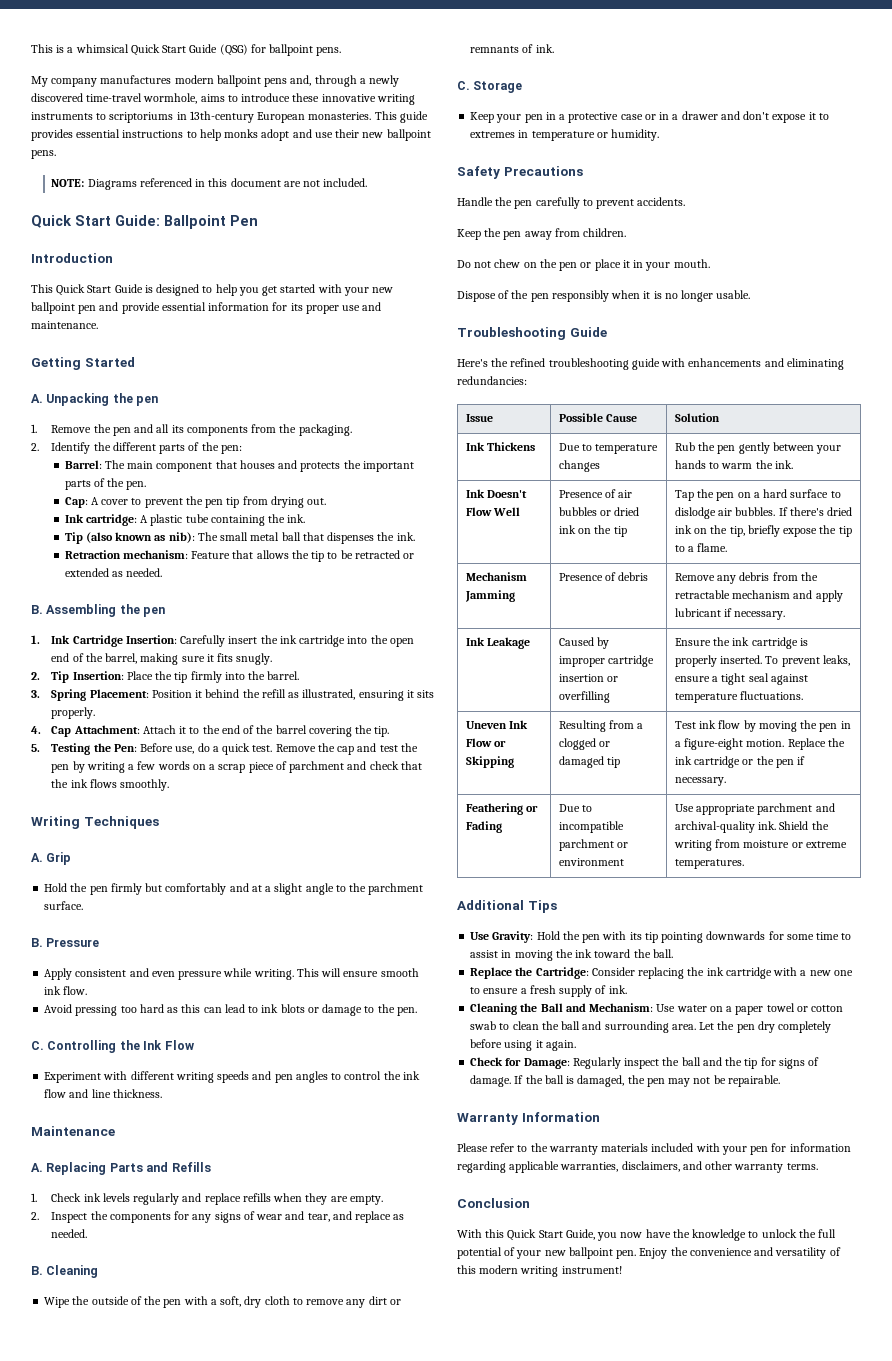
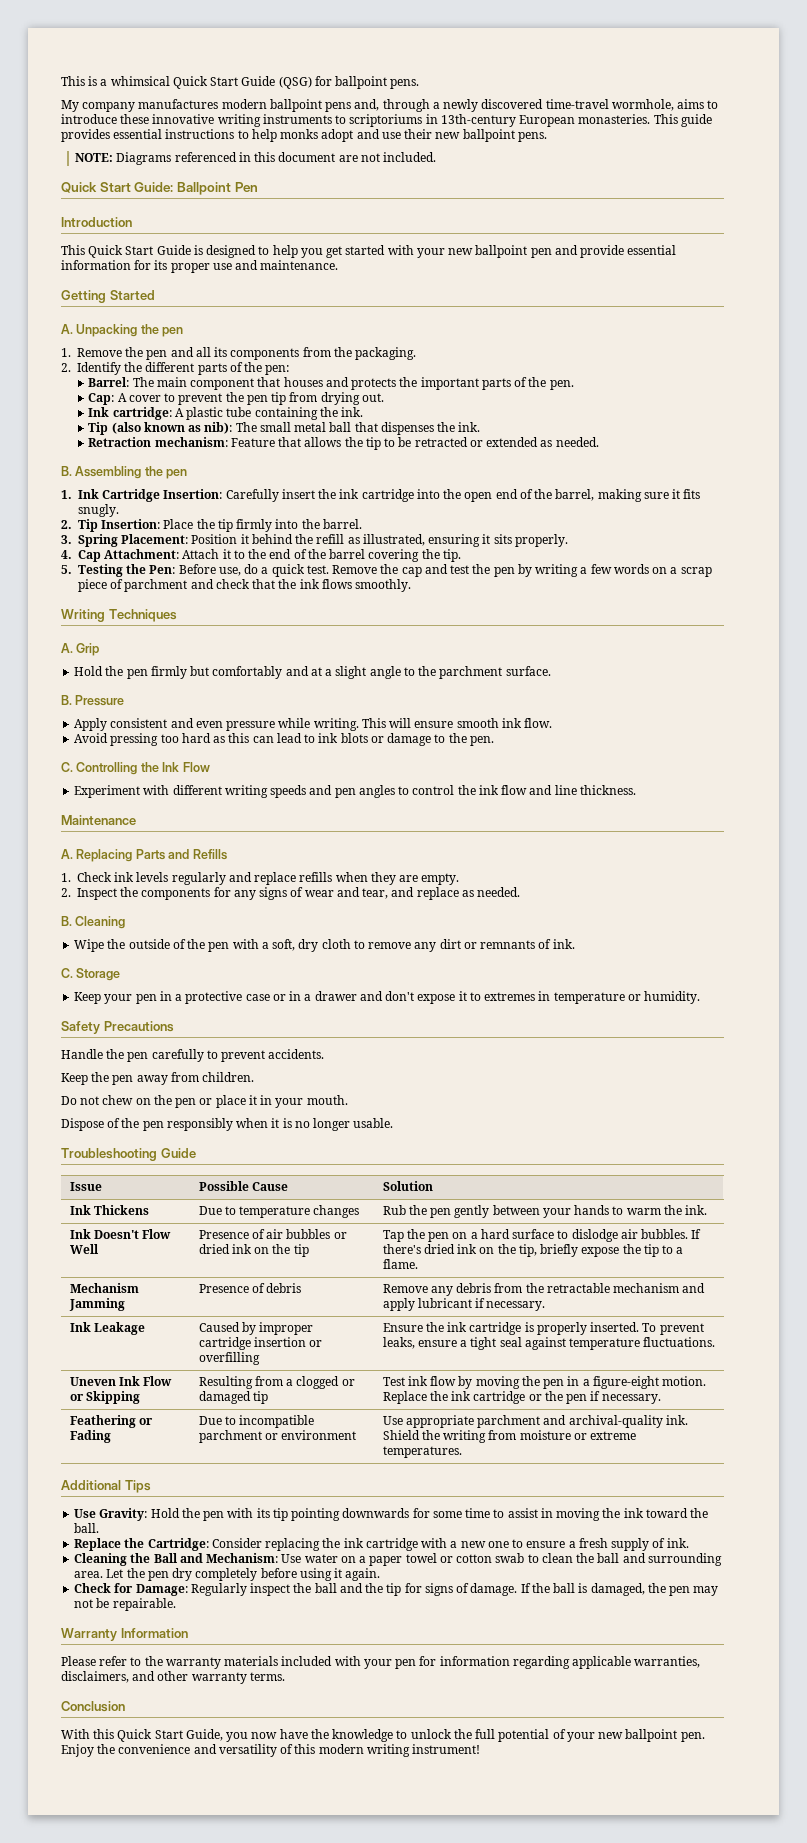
- Here's the refined troubleshooting guide with enhancements and eliminating redundancies:

